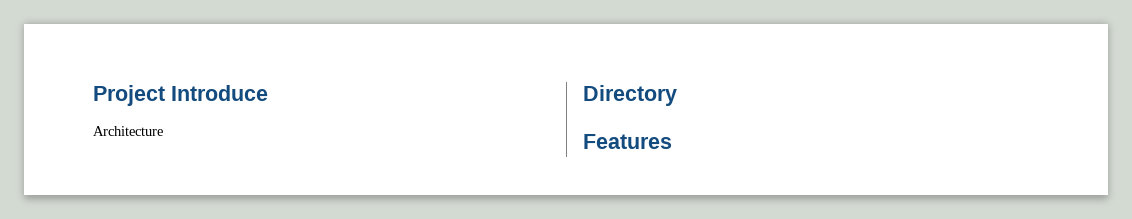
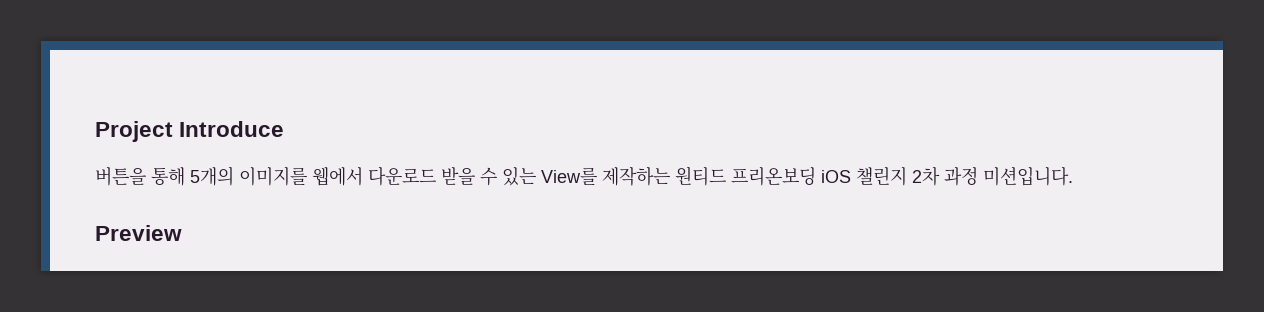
- Architecture
- Directory
- Features
+ 버튼을 통해 5개의 이미지를 웹에서 다운로드 받을 수 있는 View를 제작하는 원티드 프리온보딩 iOS 챌린지 2차 과정 미션입니다.
+ Preview

